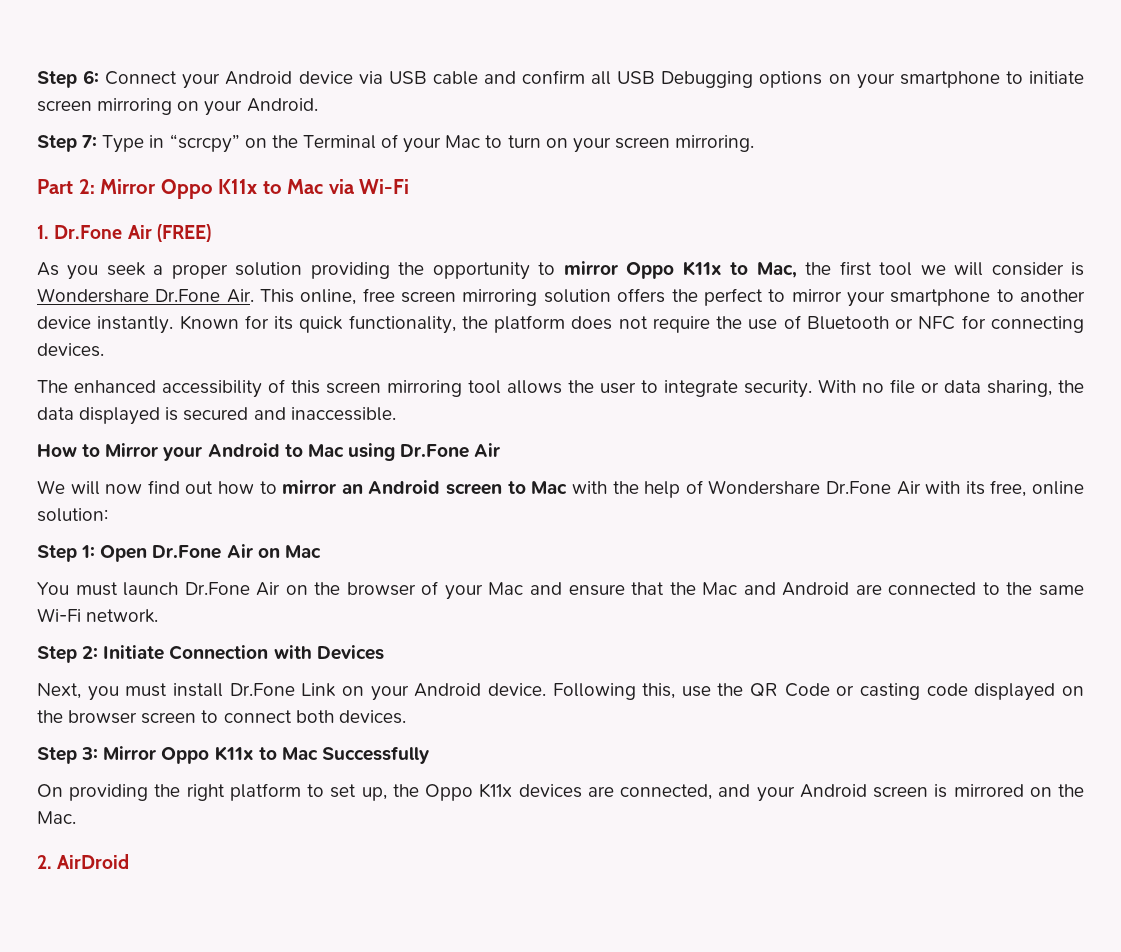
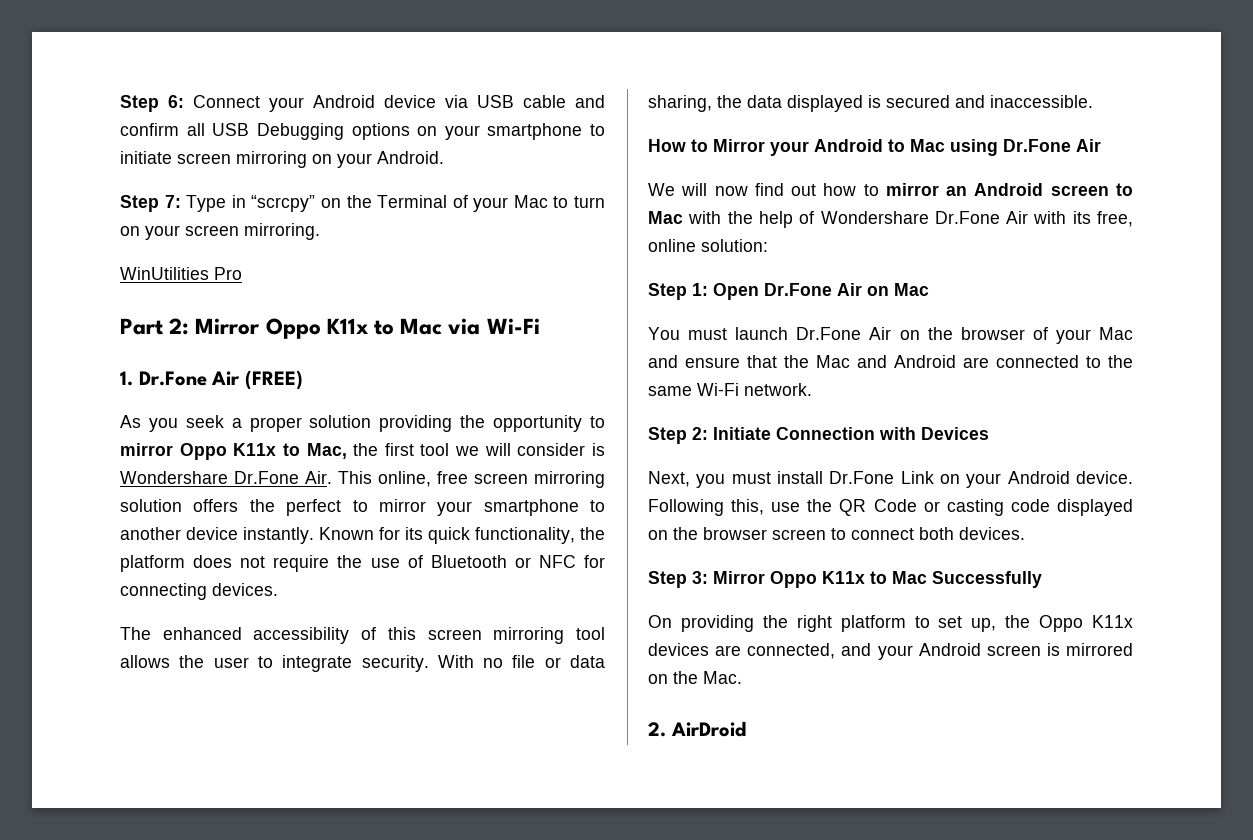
+ WinUtilities Pro

